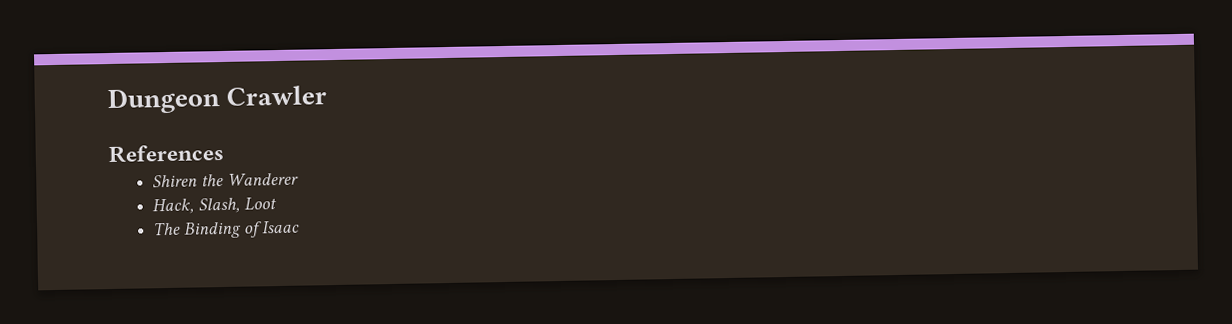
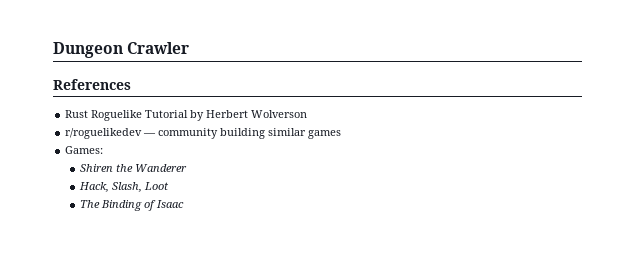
+ Rust Roguelike Tutorial by Herbert Wolverson
+ r/roguelikedev — community building similar games
+ Games:

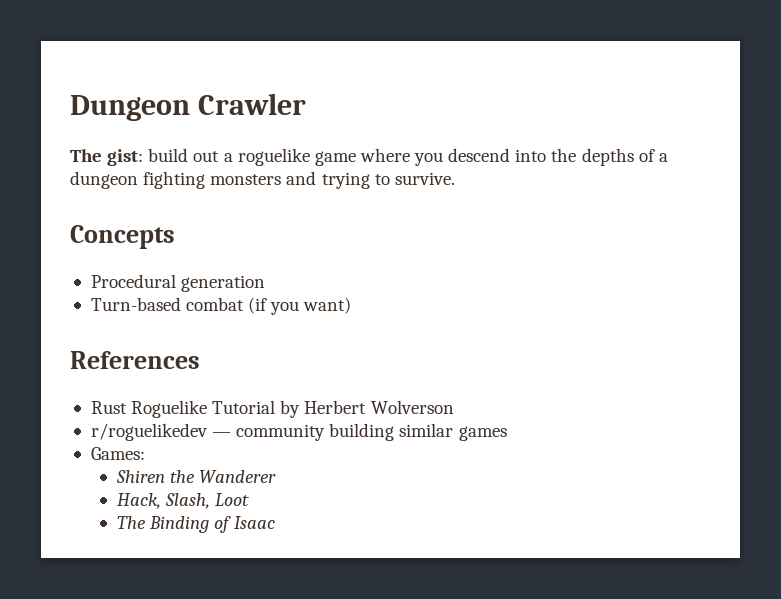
+ The gist: build out a roguelike game where you descend into the depths of a dungeon fighting monsters and trying to survive.
+ Concepts
+ Procedural generation
+ Turn-based combat (if you want)

